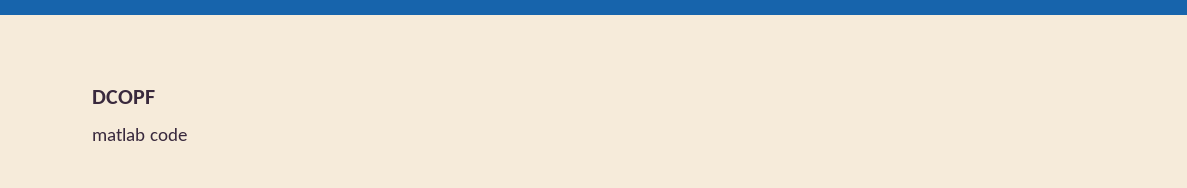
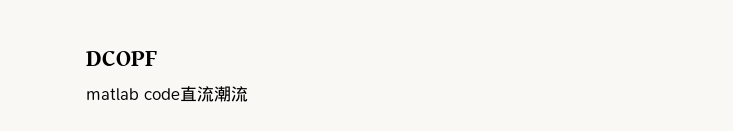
- matlab code
+ matlab code直流潮流

